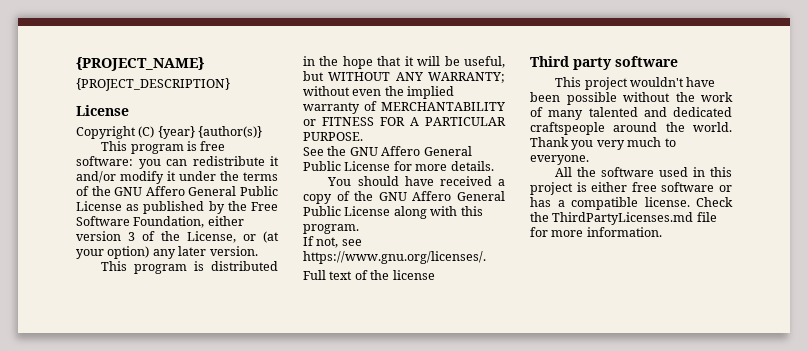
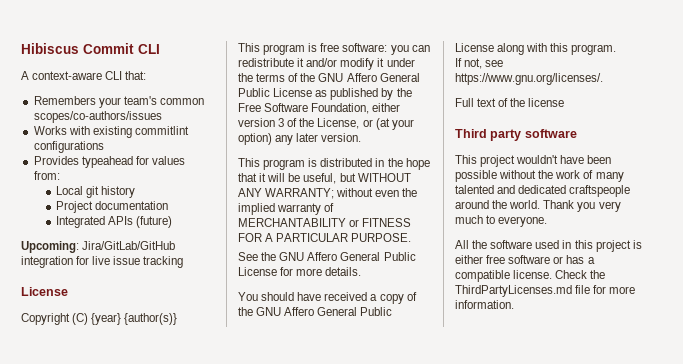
- {PROJECT_NAME}
- {PROJECT_DESCRIPTION}
+ Hibiscus Commit CLI
+ A context-aware CLI that:
+ Remembers your team's common scopes/co-authors/issues
+ Works with existing commitlint configurations
+ Provides typeahead for values from:
+ Local git history
+ Project documentation
+ Integrated APIs (future)
+ Upcoming: Jira/GitLab/GitHub integration for live issue tracking

